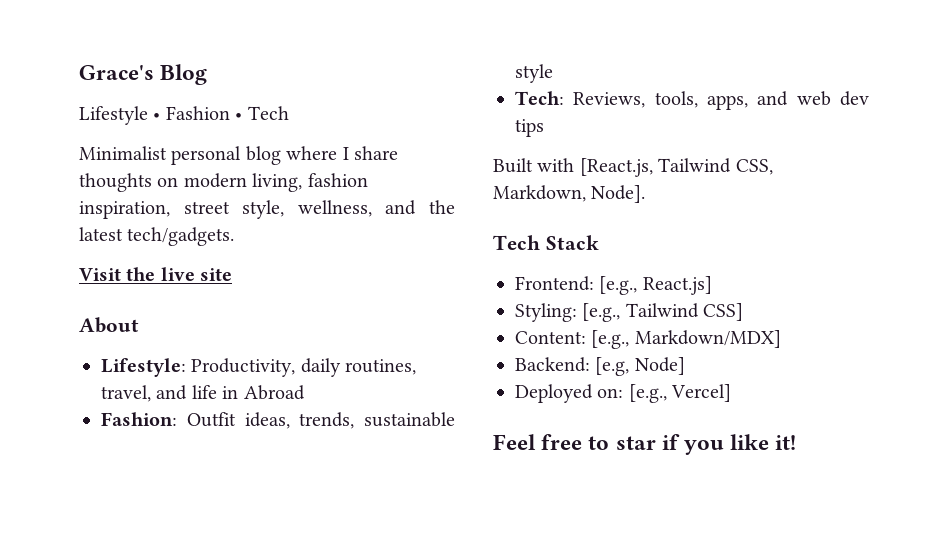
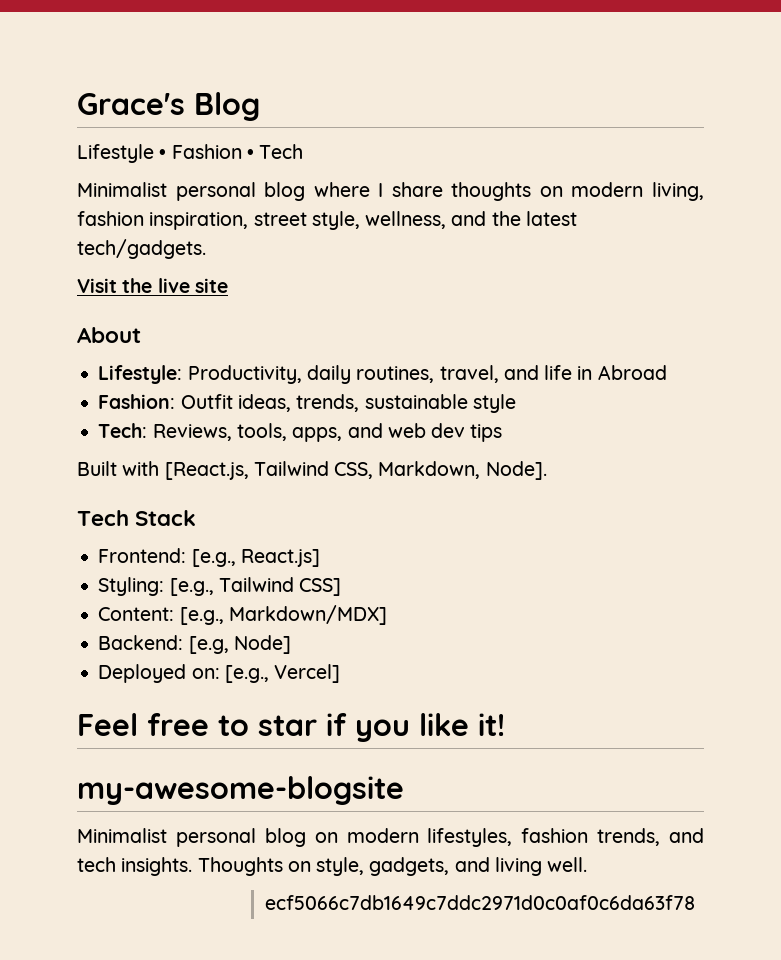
+ my-awesome-blogsite
+ Minimalist personal blog on modern lifestyles, fashion trends, and tech insights. Thoughts on style, gadgets, and living well.
+ ecf5066c7db1649c7ddc2971d0c0af0c6da63f78

